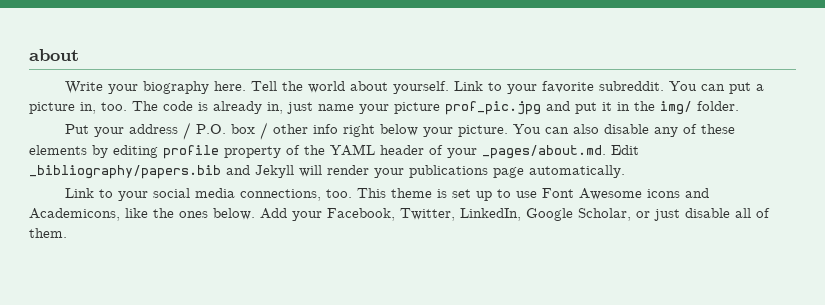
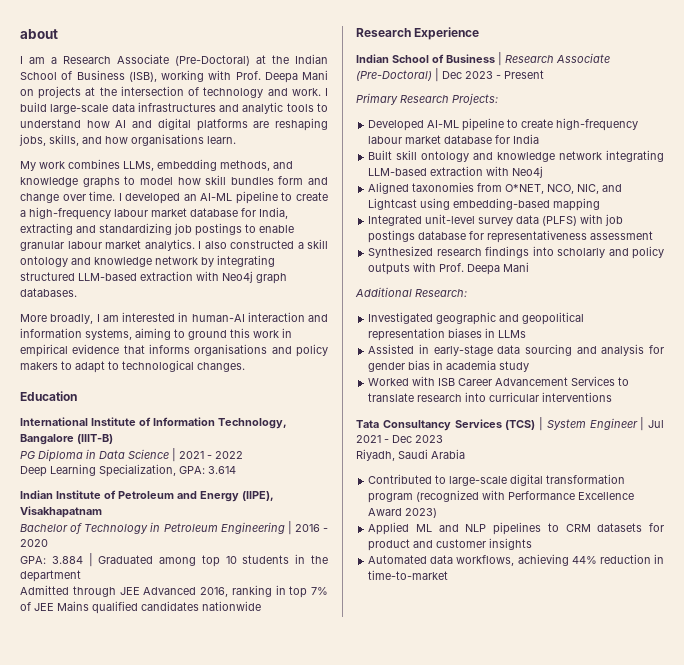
- Write your biography here. Tell the world about yourself. Link to your favorite subreddit. You can put a picture in, too. The code is already in, just name your picture prof_pic.jpg and put it in the img/ folder.
- Put your address / P.O. box / other info right below your picture. You can also disable any of these elements by editing profile property of the YAML header of your _pages/about.md. Edit _bibliography/papers.bib and Jekyll will render your publications page automatically.
- Link to your social media connections, too. This theme is set up to use Font Awesome icons and Academicons, like the ones below. Add your Facebook, Twitter, LinkedIn, Google Scholar, or just disable all of them.
+ I am a Research Associate (Pre-Doctoral) at the Indian School of Business (ISB), working with Prof. Deepa Mani on projects at the intersection of technology and work. I build large-scale data infrastructures and analytic tools to understand how AI and digital platforms are reshaping jobs, skills, and how organisations learn.
+ My work combines LLMs, embedding methods, and knowledge graphs to model how skill bundles form and change over time. I developed an AI-ML pipeline to create a high-frequency labour market database for India, extracting and standardizing job postings to enable granular labour market analytics. I also constructed a skill ontology and knowledge network by integrating structured LLM-based extraction with Neo4j graph databases.
+ More broadly, I am interested in human-AI interaction and information systems, aiming to ground this work in empirical evidence that informs organisations and policy makers to adapt to technological changes.
+ Education
+ International Institute of Information Technology, Bangalore (IIIT-B)
+ PG Diploma in Data Science | 2021 - 2022
+ Deep Learning Specialization, GPA: 3.614
+ Indian Institute of Petroleum and Energy (IIPE), Visakhapatnam
+ Bachelor of Technology in Petroleum Engineering | 2016 - 2020
+ GPA: 3.884 | Graduated among top 10 students in the department
+ Admitted through JEE Advanced 2016, ranking in top 7% of JEE Mains qualified candidates nationwide
+ Research Experience
+ Indian School of Business | Research Associate (Pre-Doctoral) | Dec 2023 - Present
+ Primary Research Projects:
+ Developed AI-ML pipeline to create high-frequency labour market database for India
+ Built skill ontology and knowledge network integrating LLM-based extraction with Neo4j
+ Aligned taxonomies from O*NET, NCO, NIC, and Lightcast using embedding-based mapping
+ Integrated unit-level survey data (PLFS) with job postings database for representativeness assessment
+ Synthesized research findings into scholarly and policy outputs with Prof. Deepa Mani
+ Additional Research:
+ Investigated geographic and geopolitical representation biases in LLMs
+ Assisted in early-stage data sourcing and analysis for gender bias in academia study
+ Worked with ISB Career Advancement Services to translate research into curricular interventions
+ Tata Consultancy Services (TCS) | System Engineer | Jul 2021 - Dec 2023
+ Riyadh, Saudi Arabia
+ Contributed to large-scale digital transformation program (recognized with Performance Excellence Award 2023)
+ Applied ML and NLP pipelines to CRM datasets for product and customer insights
+ Automated data workflows, achieving 44% reduction in time-to-market

